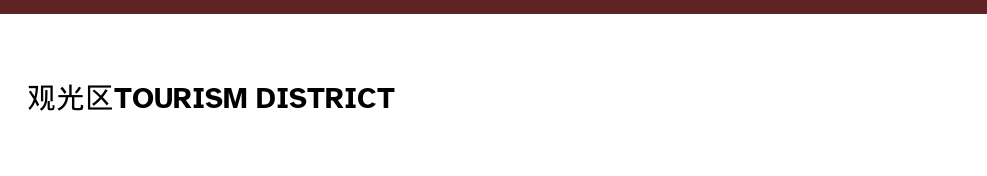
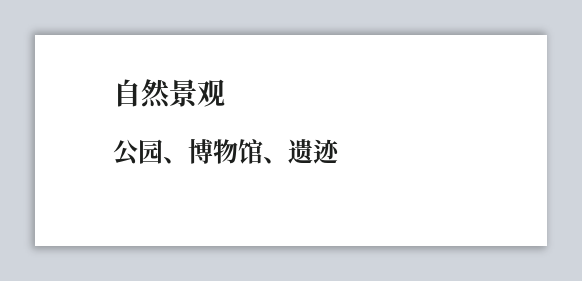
- 观光区TOURISM DISTRICT
+ 自然景观
+ 公园、博物馆、遗迹

